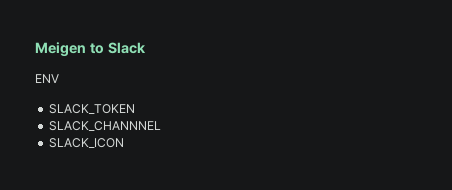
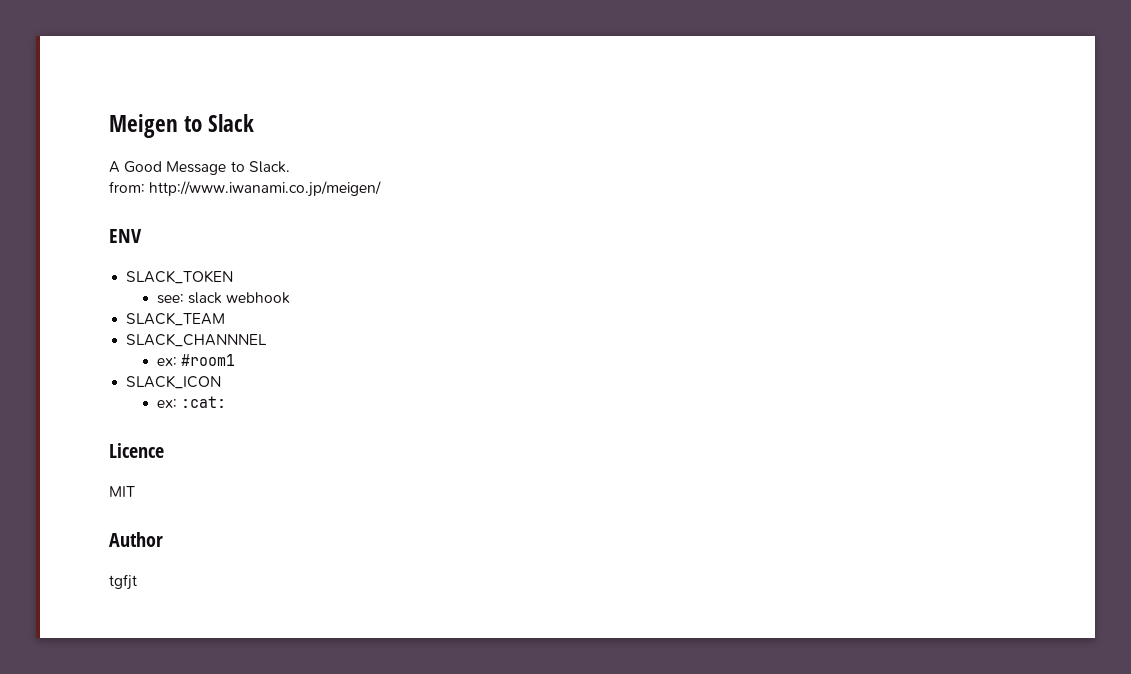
+ A Good Message to Slack.
+ from: http://www.iwanami.co.jp/meigen/
  ENV
  SLACK_TOKEN
+ see: slack webhook
+ SLACK_TEAM
+ ex: #room1
+ ex: :cat:
+ Licence
+ MIT
+ Author
+ tgfjt

